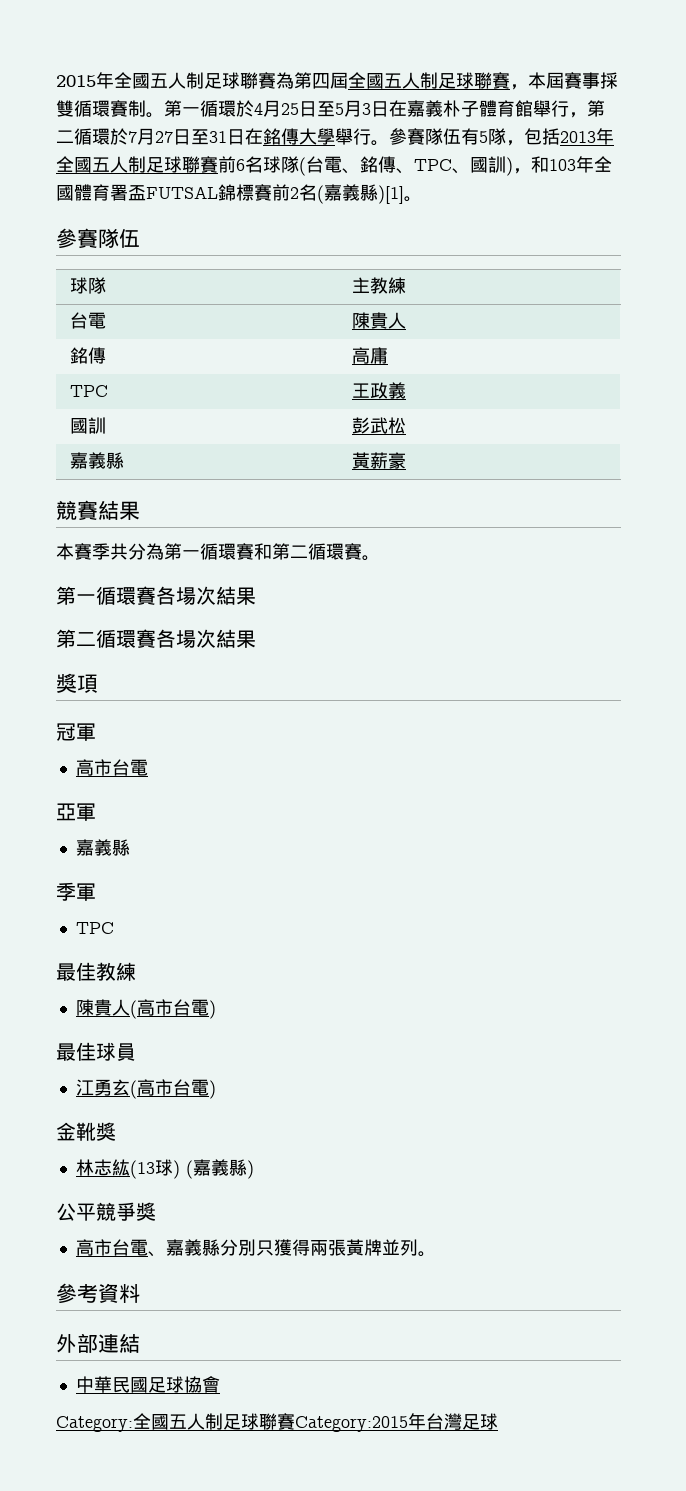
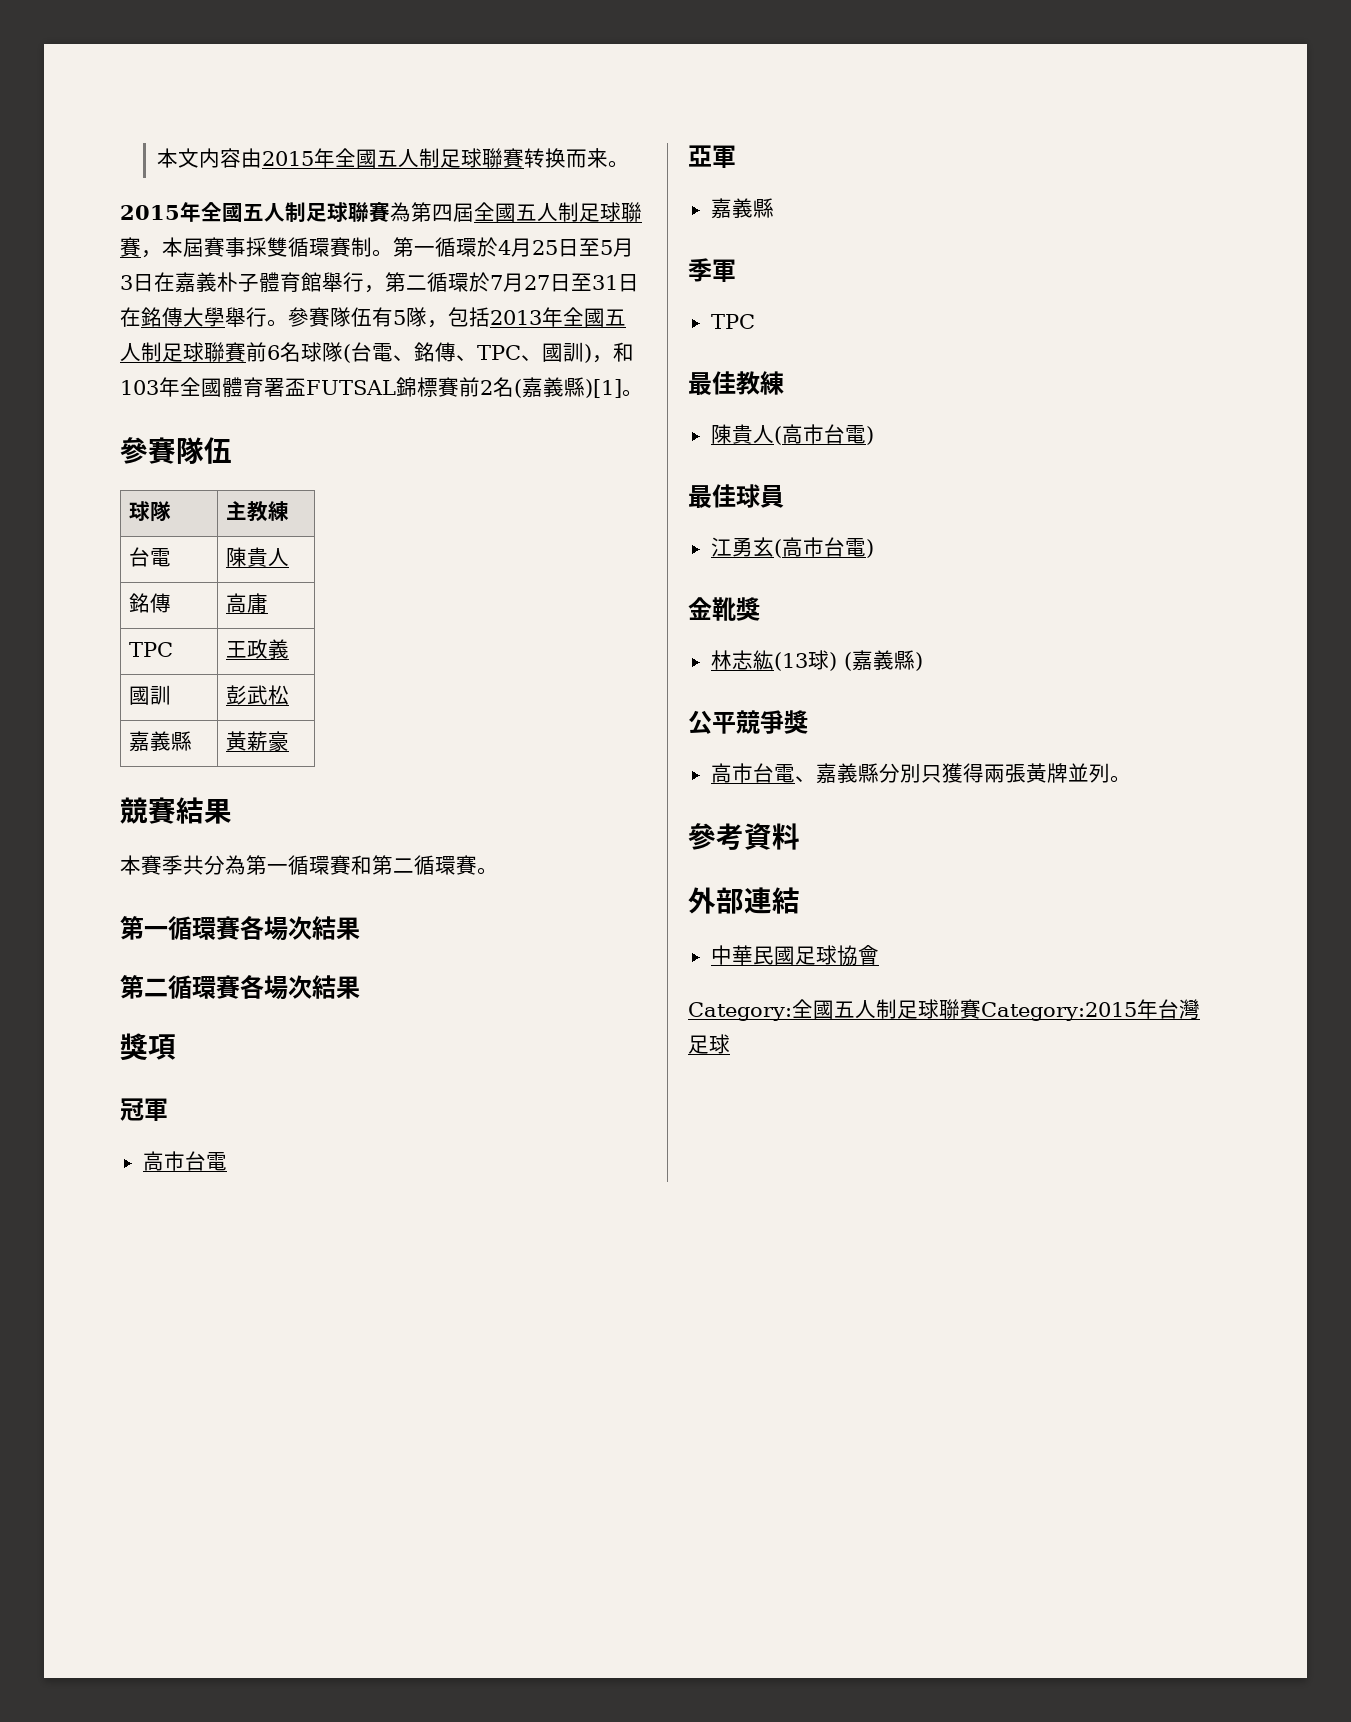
+ 本文内容由2015年全國五人制足球聯賽转换而来。

